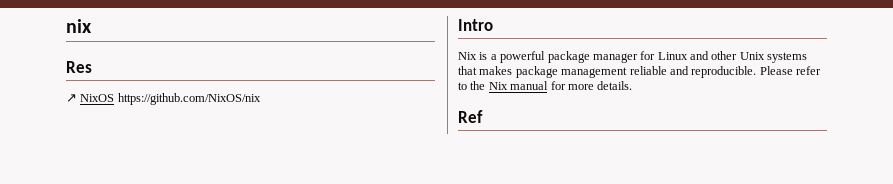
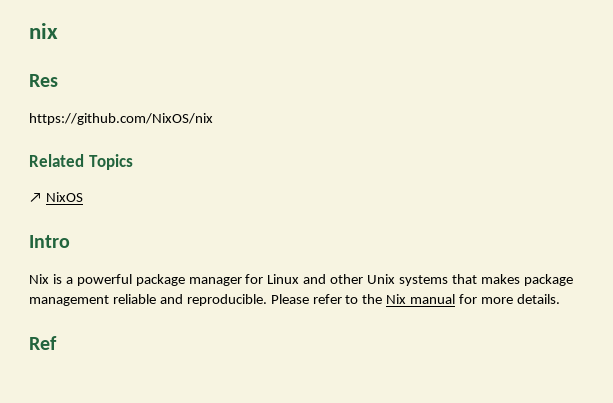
+ https://github.com/NixOS/nix
+ Related Topics
- ↗ NixOS https://github.com/NixOS/nix
+ ↗ NixOS

